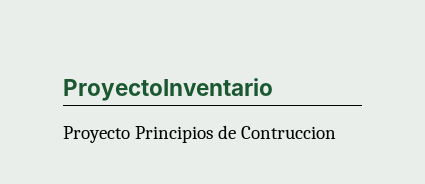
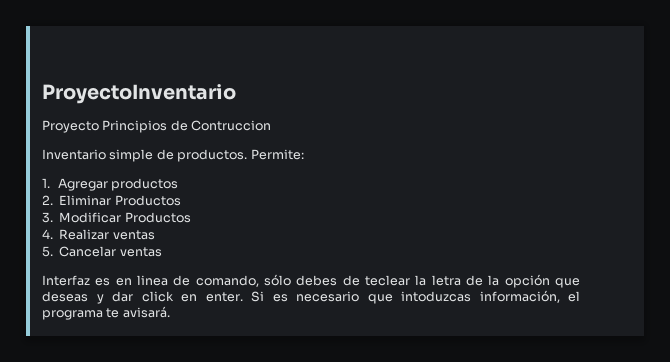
+ Inventario simple de productos. Permite:
+ 1. Agregar productos
+ 2. Eliminar Productos
+ 3. Modificar Productos
+ 4. Realizar ventas
+ 5. Cancelar ventas
+ Interfaz es en linea de comando, sólo debes de teclear la letra de la opción que deseas y dar click en enter. Si es necesario que intoduzcas información, el programa te avisará.

